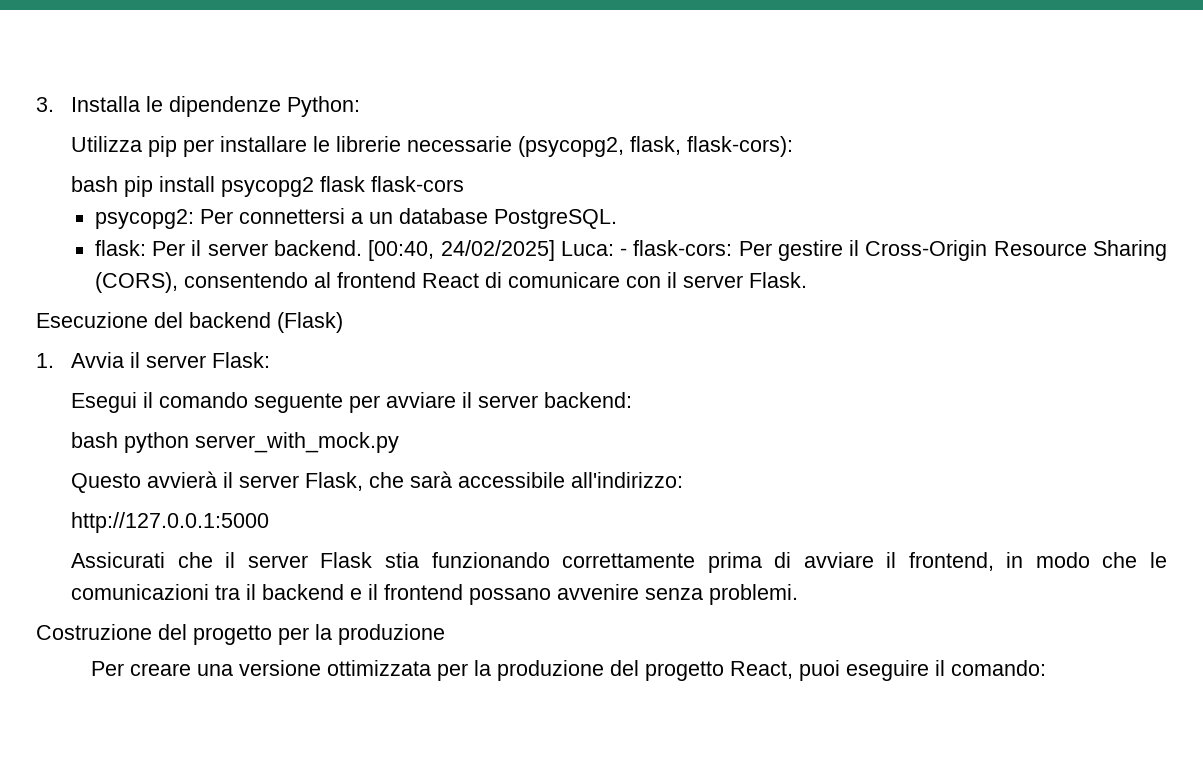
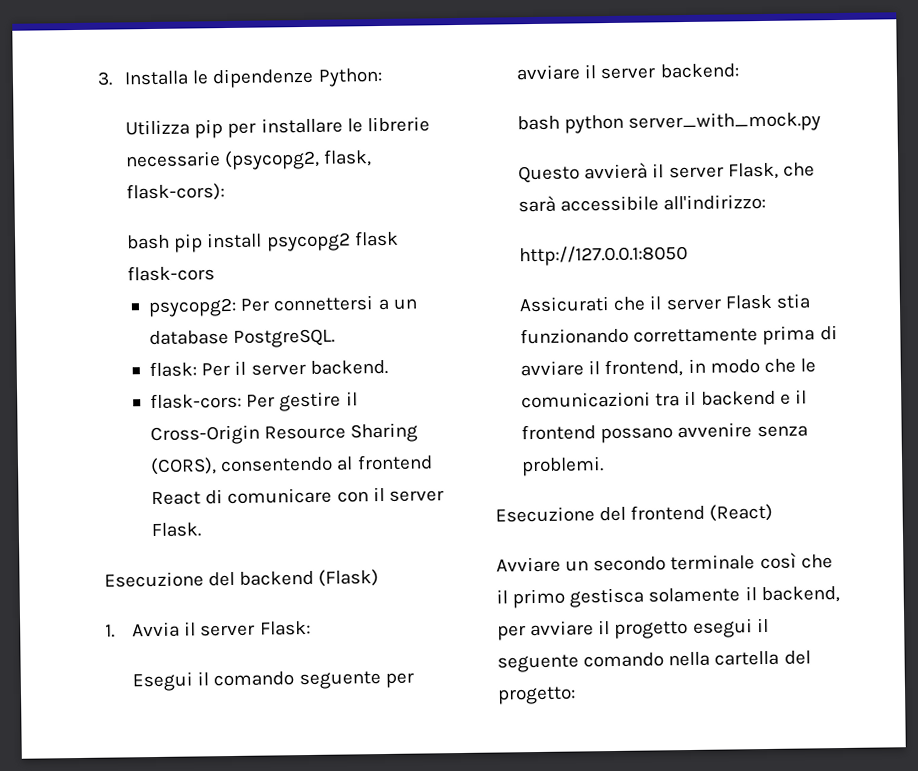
- flask: Per il server backend. [00:40, 24/02/2025] Luca: - flask-cors: Per gestire il Cross-Origin Resource Sharing (CORS), consentendo al frontend React di comunicare con il server Flask.
+ flask: Per il server backend.
+ flask-cors: Per gestire il Cross-Origin Resource Sharing (CORS), consentendo al frontend React di comunicare con il server Flask.
- http://127.0.0.1:5000
+ http://127.0.0.1:8050
- Costruzione del progetto per la produzione
- Per creare una versione ottimizzata per la produzione del progetto React, puoi eseguire il comando:
+ Esecuzione del frontend (React)
+ Avviare un secondo terminale così che il primo gestisca solamente il backend, per avviare il progetto esegui il seguente comando nella cartella del progetto:

